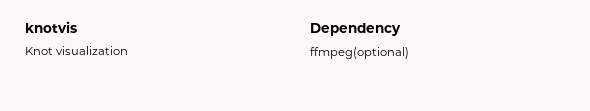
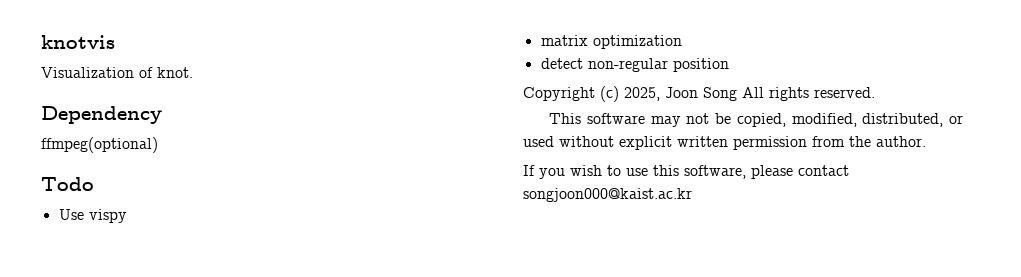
- Knot visualization
+ Visualization of knot.
+ Todo
+ Use vispy
+ matrix optimization
+ detect non-regular position
+ Copyright (c) 2025, Joon Song All rights reserved.
+ This software may not be copied, modified, distributed, or used without explicit written permission from the author.
+ If you wish to use this software, please contact songjoon000@kaist.ac.kr

